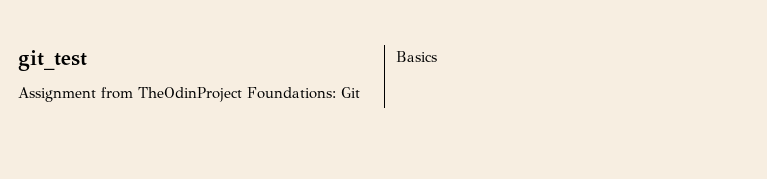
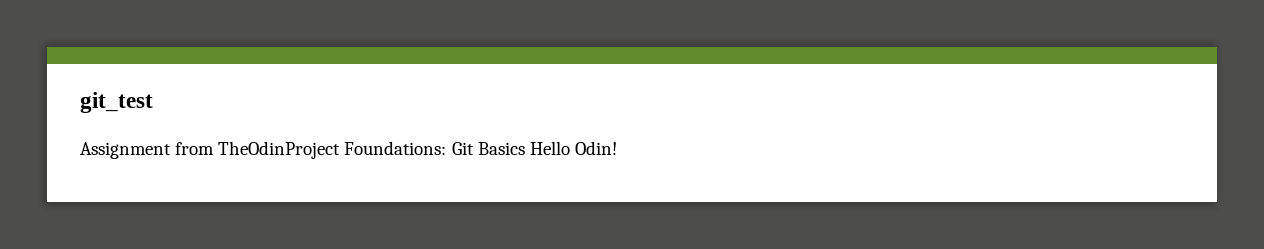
- Assignment from TheOdinProject Foundations: Git Basics
+ Assignment from TheOdinProject Foundations: Git Basics Hello Odin!

